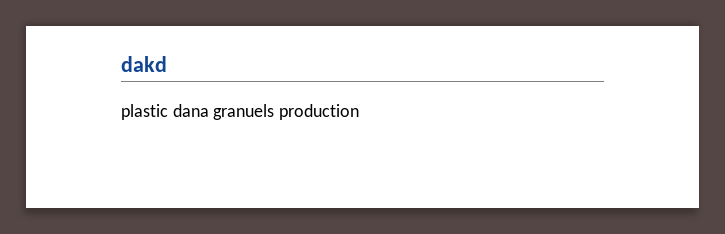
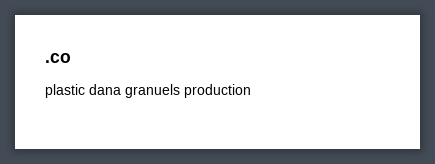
- dakd
+ .co

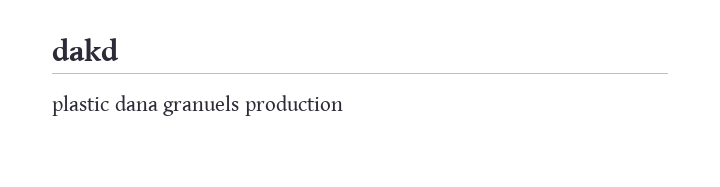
- .co
+ dakd

